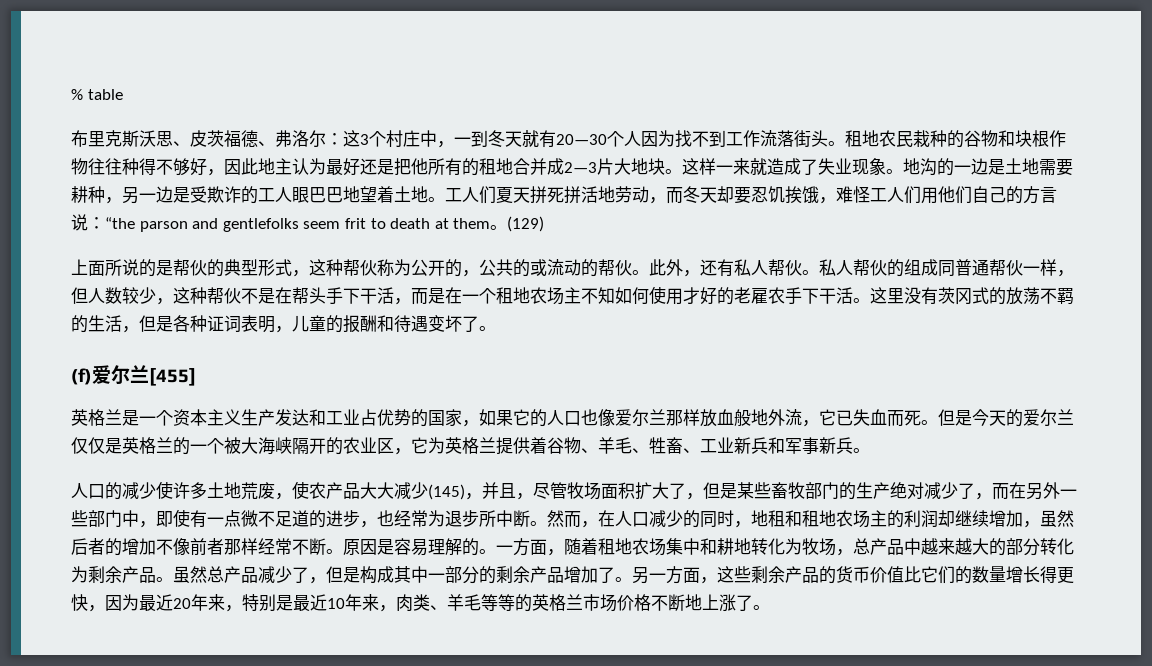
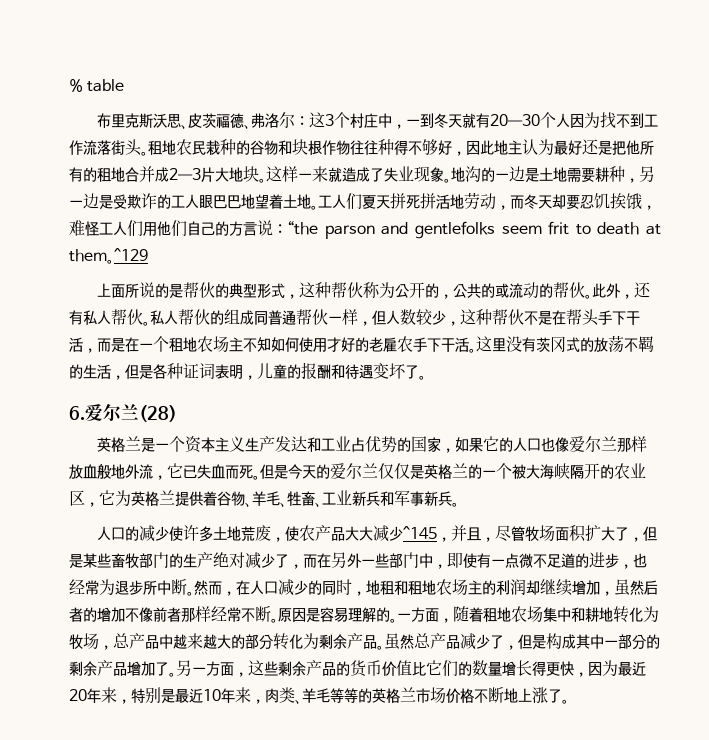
- (129)
+ ^129
- (f)爱尔兰[455]
+ 6.爱尔兰(28)
- 人口的减少使许多土地荒废，使农产品大大减少(145)，并且，尽管牧场面积扩大了，但是某些畜牧部门的生产绝对减少了，而在另外一些部门中，即使有一点微不足道的进步，也经常为退步所中断。
+ 人口的减少使许多土地荒废，使农产品大大减少^145，并且，尽管牧场面积扩大了，但是某些畜牧部门的生产绝对减少了，而在另外一些部门中，即使有一点微不足道的进步，也经常为退步所中断。

